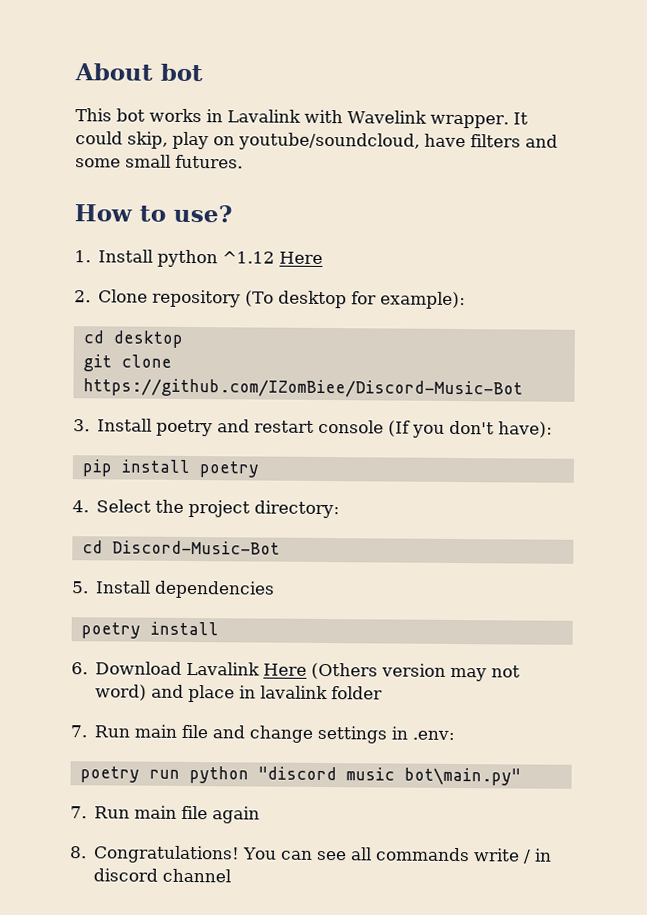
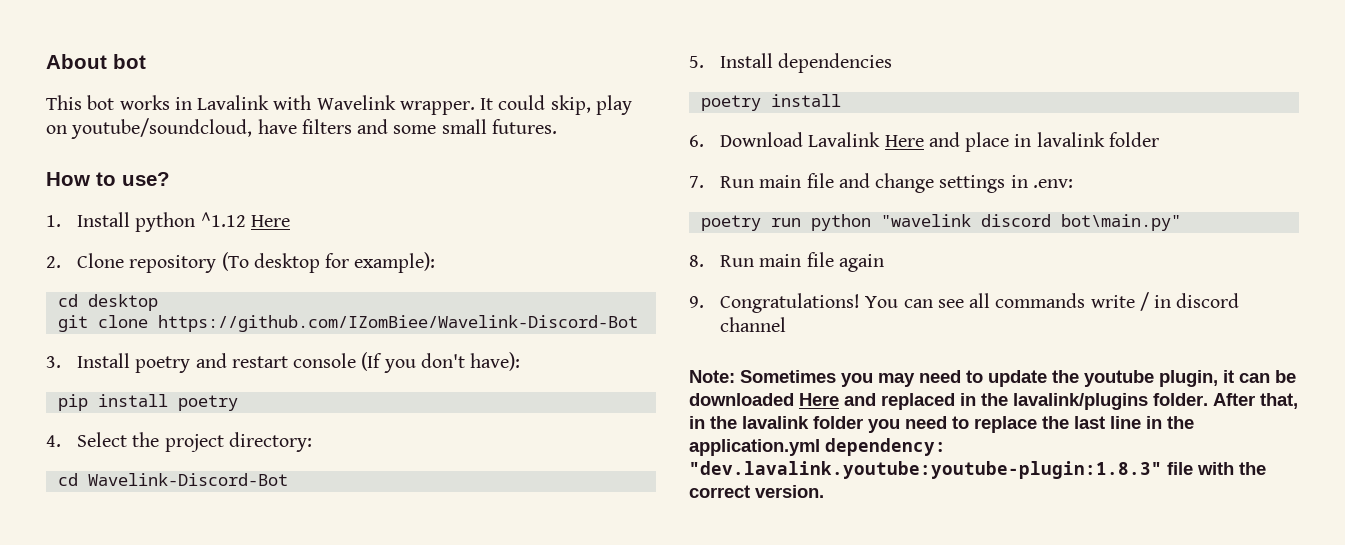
- git clone https://github.com/IZomBiee/Discord-Music-Bot
+ git clone https://github.com/IZomBiee/Wavelink-Discord-Bot
- cd Discord-Music-Bot
+ cd Wavelink-Discord-Bot
- 6. Download Lavalink Here (Others version may not word) and place in lavalink folder
+ 6. Download Lavalink Here and place in lavalink folder
- poetry run python "discord music bot\main.py"
+ poetry run python "wavelink discord bot\main.py"
- 7. Run main file again
+ 8. Run main file again
- 8. Congratulations!
+ 9. Congratulations!
+ Note: Sometimes you may need to update the youtube plugin, it can be downloaded Here and replaced in the lavalink/plugins folder. After that, in the lavalink folder you need to replace the last line in the application.yml dependency: "dev.lavalink.youtube:youtube-plugin:1.8.3" file with the correct version.

